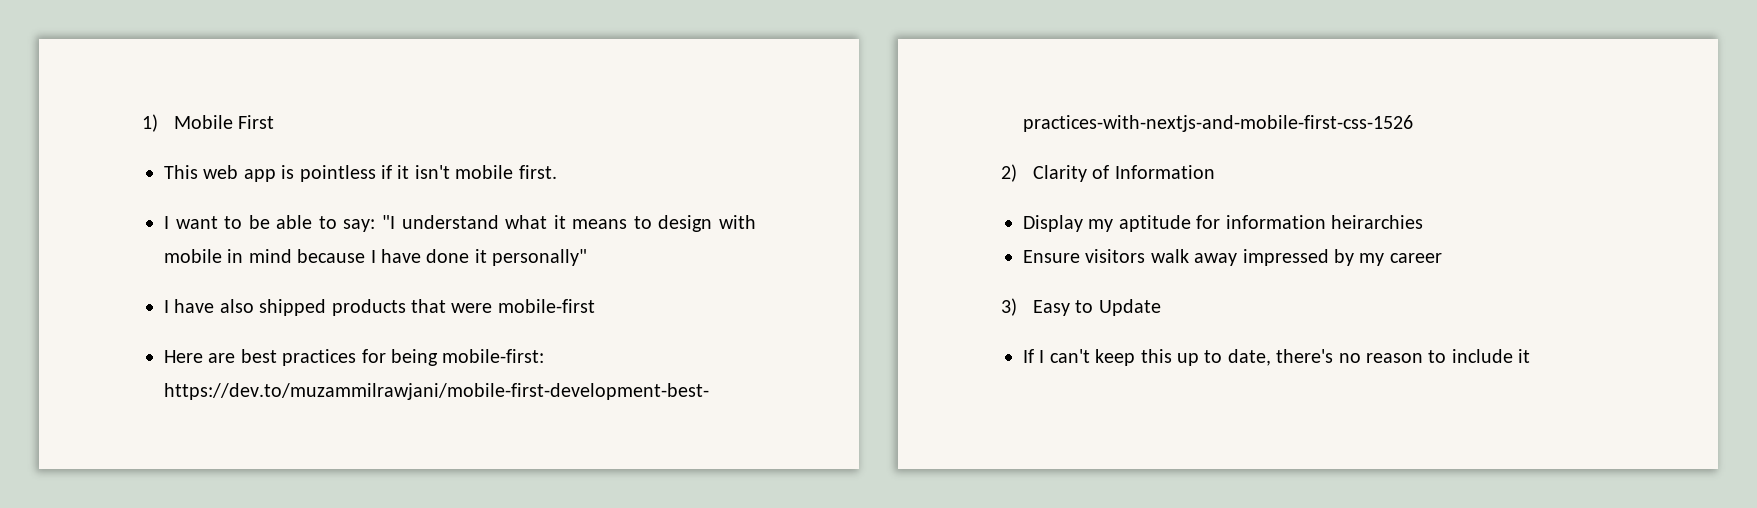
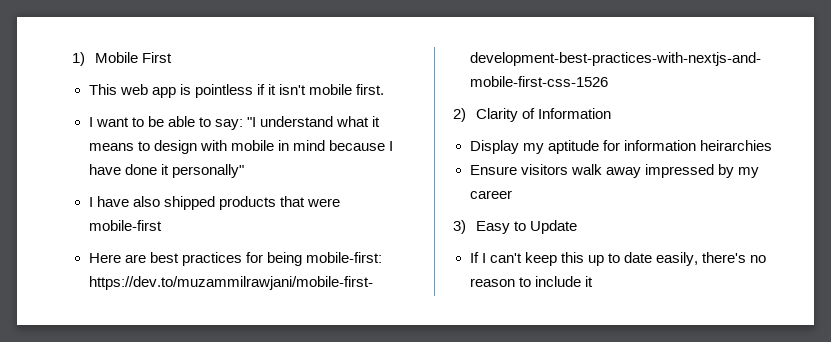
- If I can't keep this up to date, there's no reason to include it
+ If I can't keep this up to date easily, there's no reason to include it

